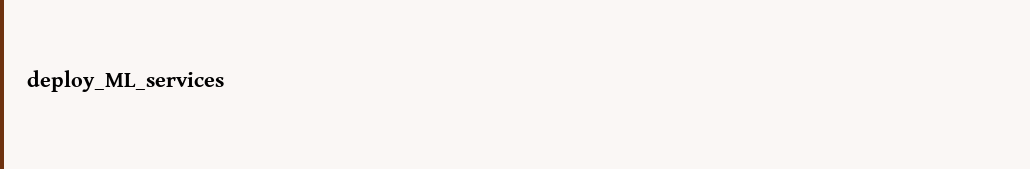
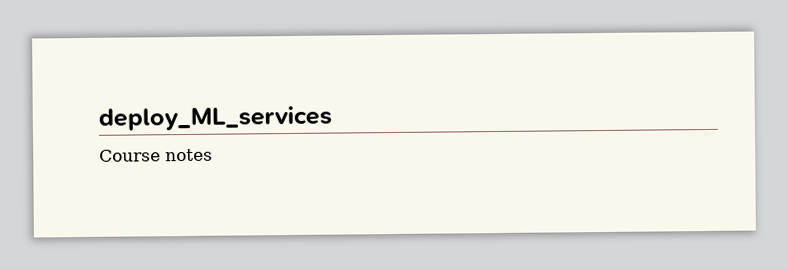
+ Course notes

